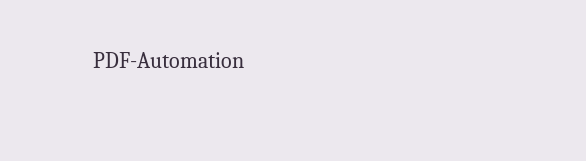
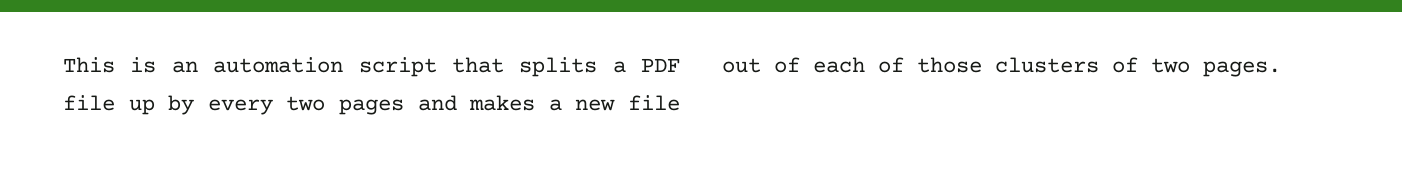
- PDF-Automation
+ This is an automation script that splits a PDF file up by every two pages and makes a new file out of each of those clusters of two pages.

